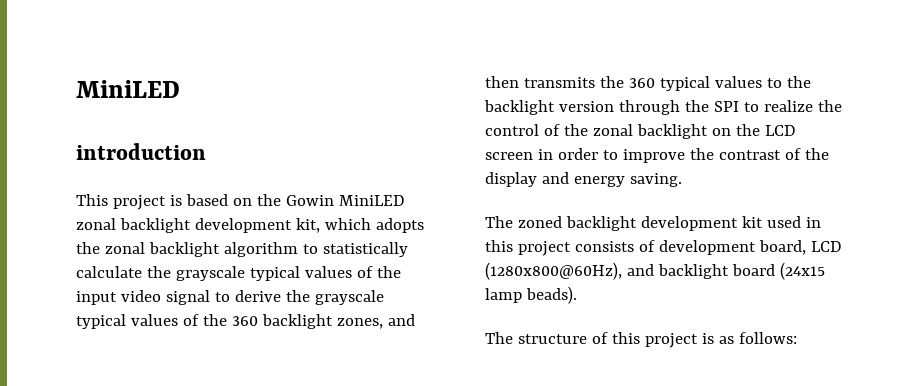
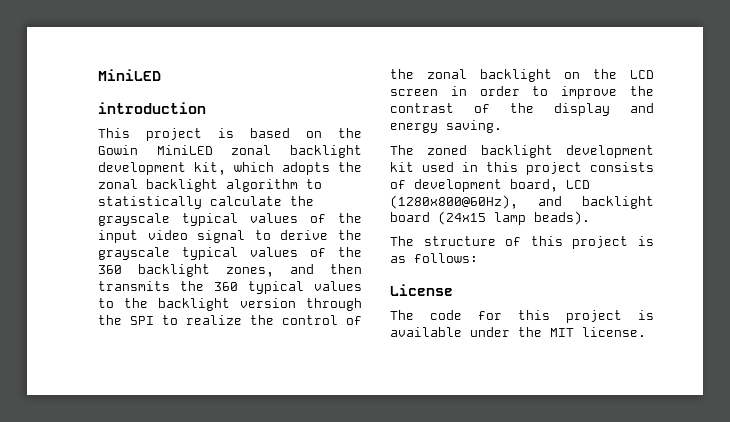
+ License
+ The code for this project is available under the MIT license.

